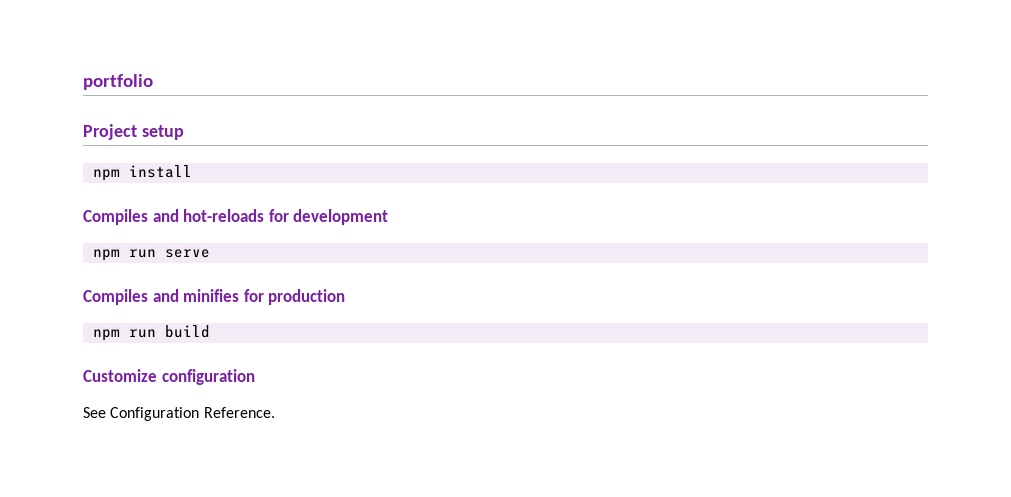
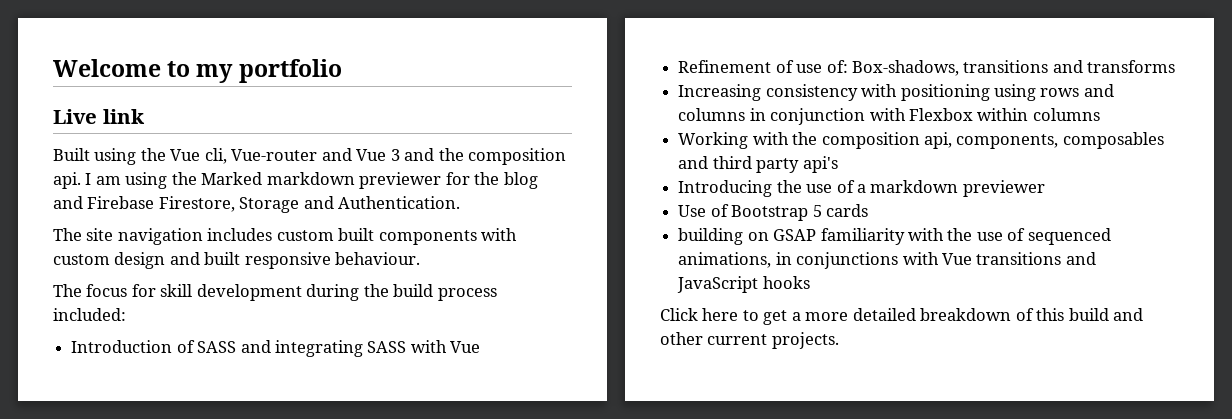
- portfolio
- Project setup
- npm install
- Compiles and hot-reloads for development
- npm run serve
- Compiles and minifies for production
- npm run build
- Customize configuration
- See Configuration Reference.
+ Welcome to my portfolio
+ Live link
+ Built using the Vue cli, Vue-router and Vue 3 and the composition api. I am using the Marked markdown previewer for the blog and Firebase Firestore, Storage and Authentication.
+ The site navigation includes custom built components with custom design and built responsive behaviour.
+ The focus for skill development during the build process included:
+ Introduction of SASS and integrating SASS with Vue
+ Refinement of use of: Box-shadows, transitions and transforms
+ Increasing consistency with positioning using rows and columns in conjunction with Flexbox within columns
+ Working with the composition api, components, composables and third party api's
+ Introducing the use of a markdown previewer
+ Use of Bootstrap 5 cards
+ building on GSAP familiarity with the use of sequenced animations, in conjunctions with Vue transitions and JavaScript hooks
+ Click here to get a more detailed breakdown of this build and other current projects.

